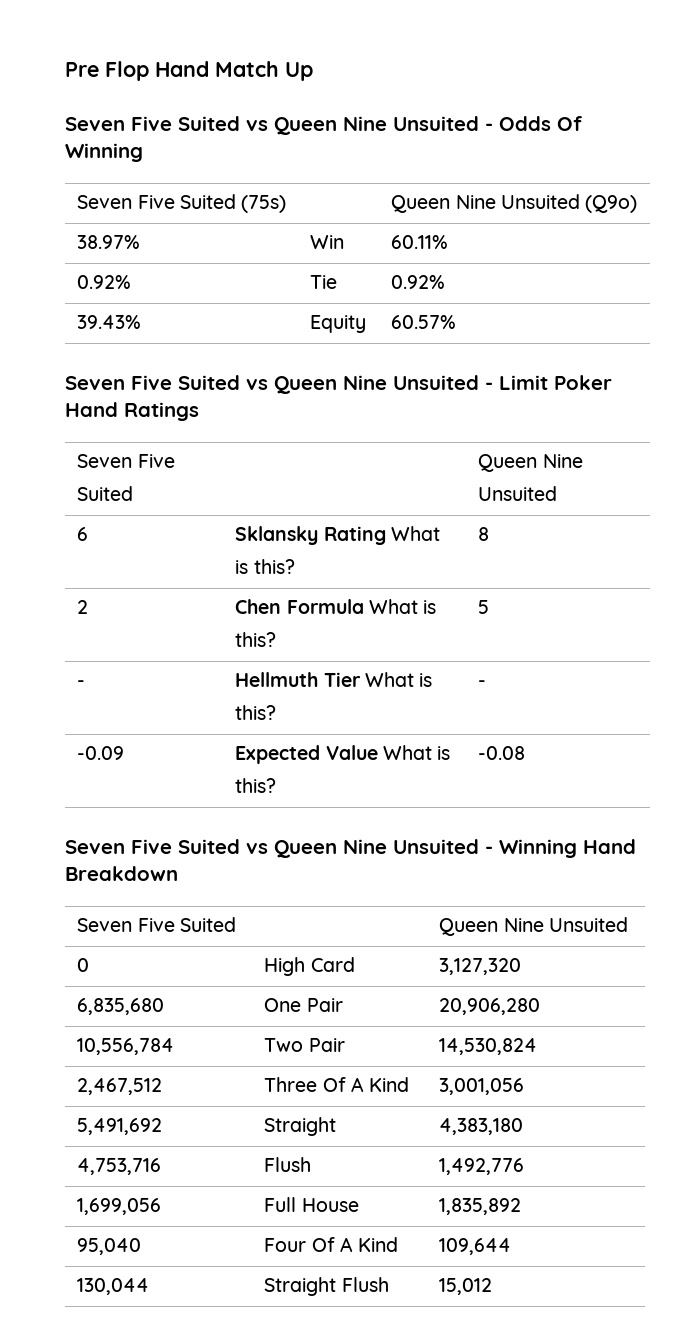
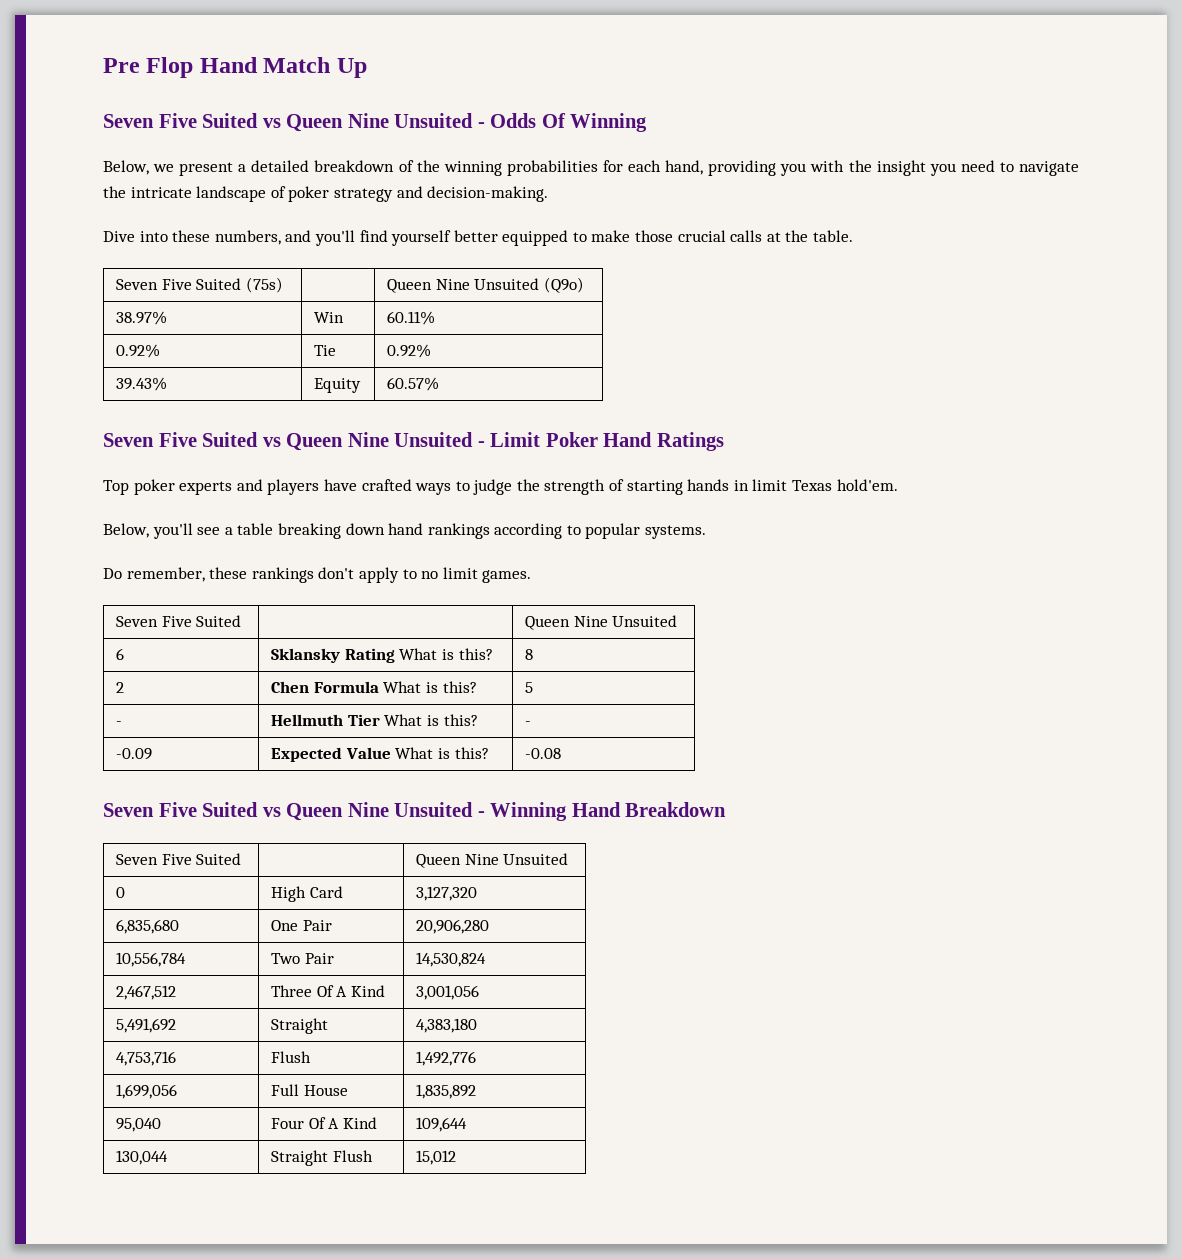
+ Below, we present a detailed breakdown of the winning probabilities for each hand, providing you with the insight you need to navigate the intricate landscape of poker strategy and decision-making.
+ Dive into these numbers, and you'll find yourself better equipped to make those crucial calls at the table.
+ Top poker experts and players have crafted ways to judge the strength of starting hands in limit Texas hold'em.
+ Below, you'll see a table breaking down hand rankings according to popular systems.
+ Do remember, these rankings don't apply to no limit games.

